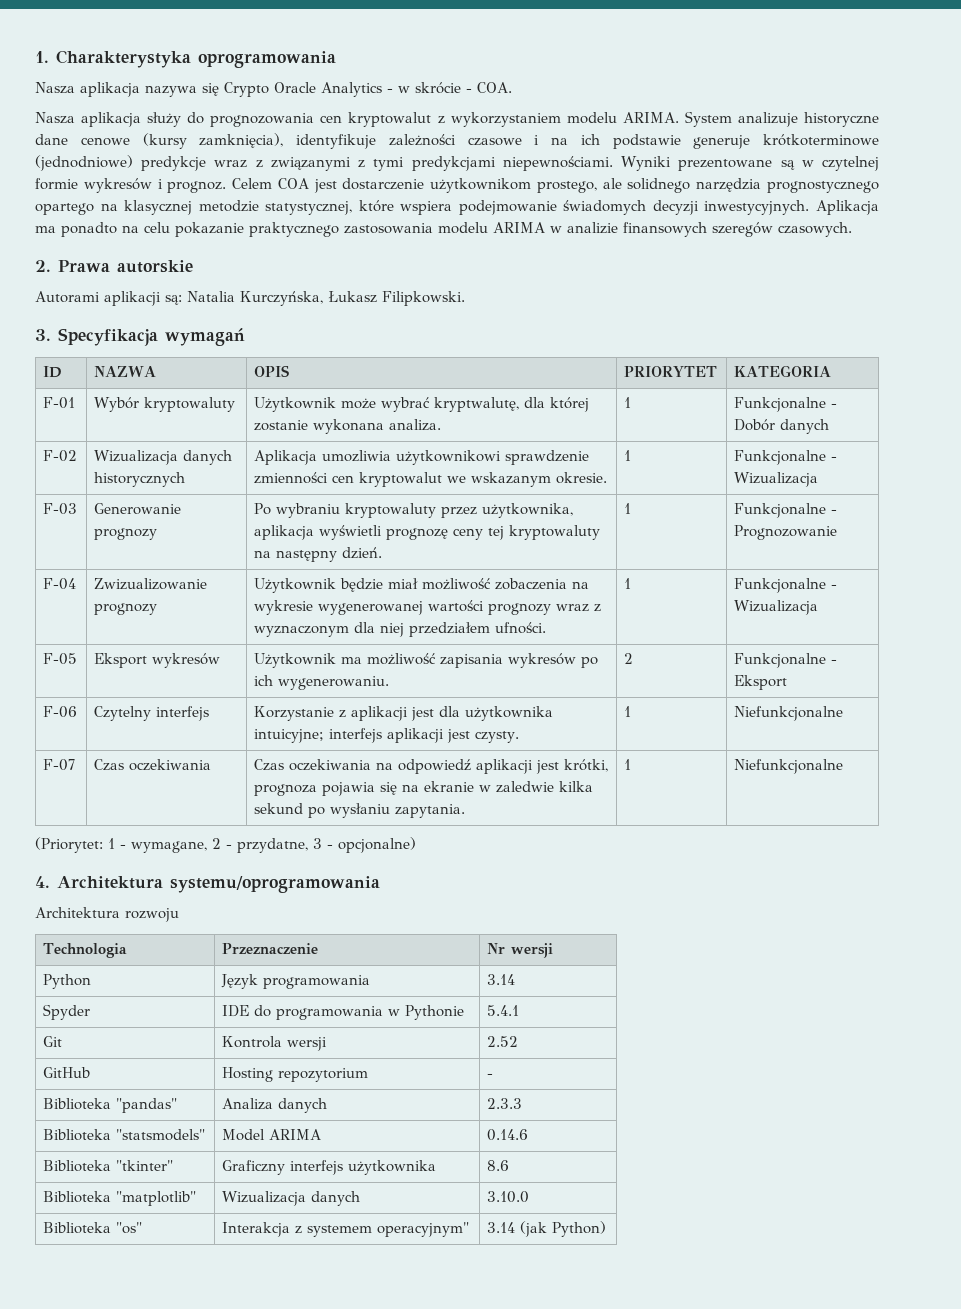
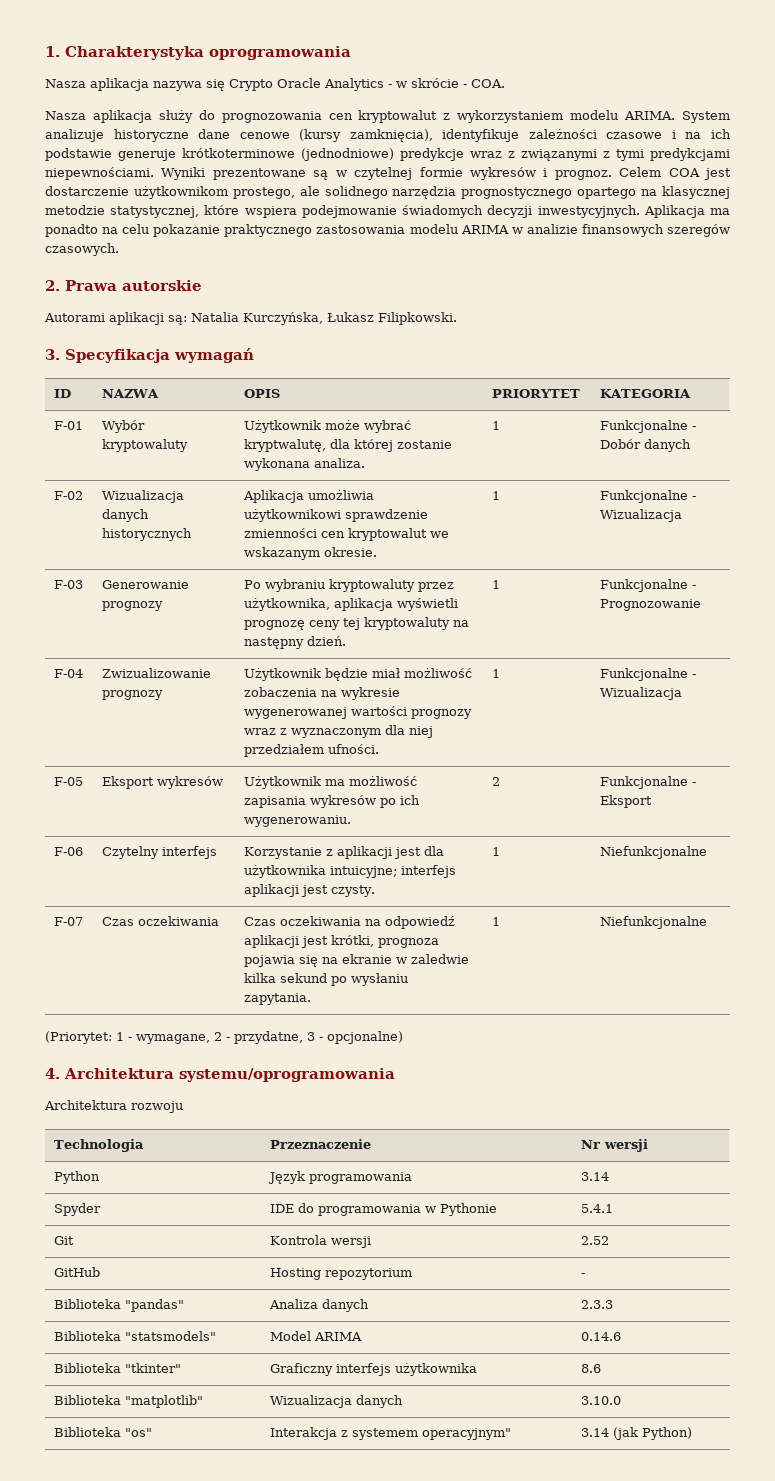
- F-02 | Wizualizacja danych historycznych | Aplikacja umozliwia użytkownikowi sprawdzenie zmienności cen kryptowalut we wskazanym okresie. | 1 | Funkcjonalne - Wizualizacja
+ F-02 | Wizualizacja danych historycznych | Aplikacja umożliwia użytkownikowi sprawdzenie zmienności cen kryptowalut we wskazanym okresie. | 1 | Funkcjonalne - Wizualizacja

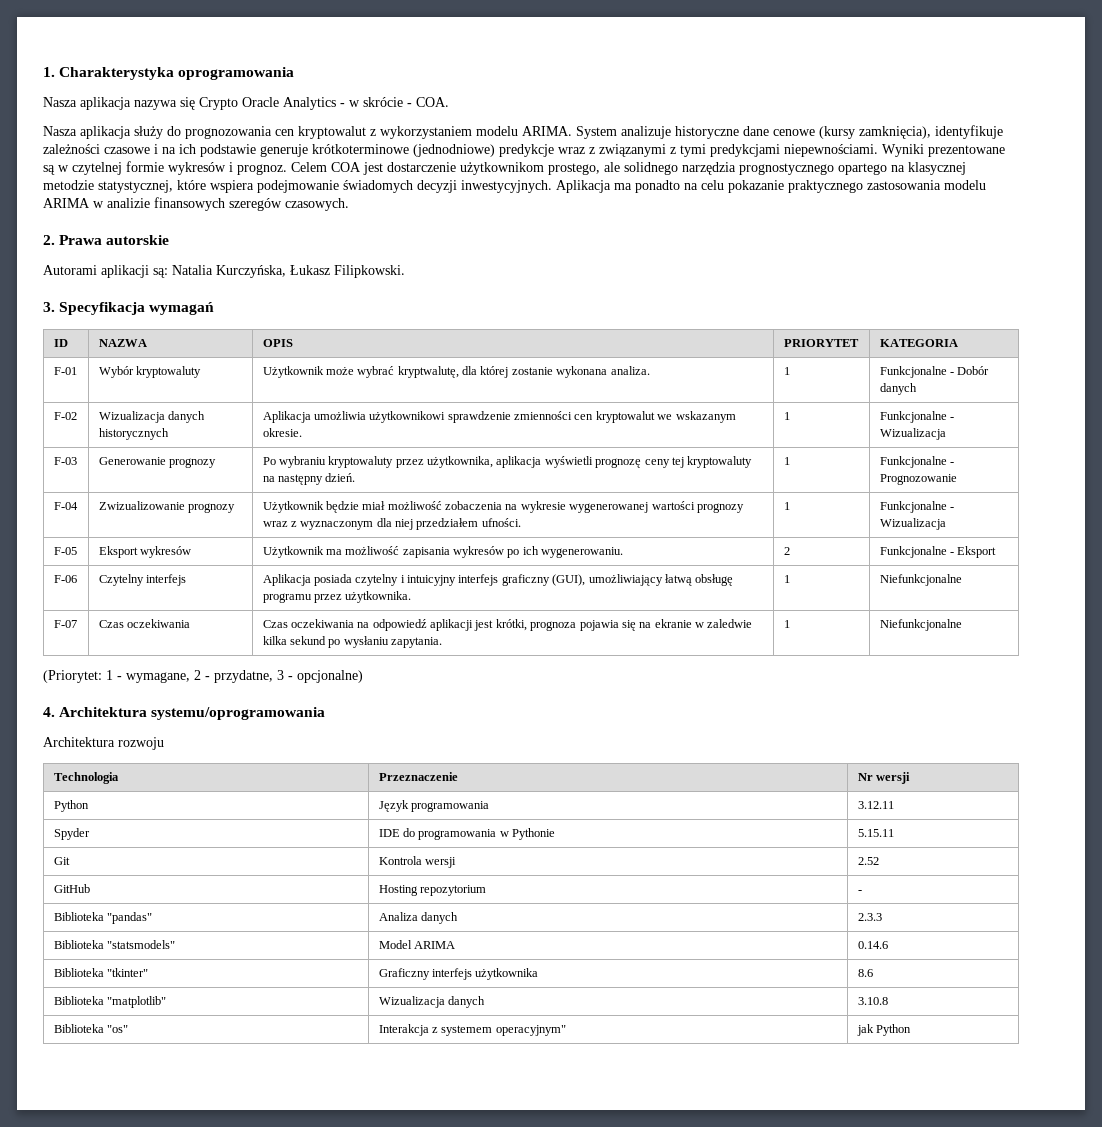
- F-06 | Czytelny interfejs | Korzystanie z aplikacji jest dla użytkownika intuicyjne; interfejs aplikacji jest czysty. | 1 | Niefunkcjonalne
+ F-06 | Czytelny interfejs | Aplikacja posiada czytelny i intuicyjny interfejs graficzny (GUI), umożliwiający łatwą obsługę programu przez użytkownika. | 1 | Niefunkcjonalne
- Python | Język programowania | 3.14
+ Python | Język programowania | 3.12.11
- Spyder | IDE do programowania w Pythonie | 5.4.1
+ Spyder | IDE do programowania w Pythonie | 5.15.11
- Biblioteka "matplotlib" | Wizualizacja danych | 3.10.0
+ Biblioteka "matplotlib" | Wizualizacja danych | 3.10.8
- Biblioteka "os" | Interakcja z systemem operacyjnym" | 3.14 (jak Python)
+ Biblioteka "os" | Interakcja z systemem operacyjnym" | jak Python

